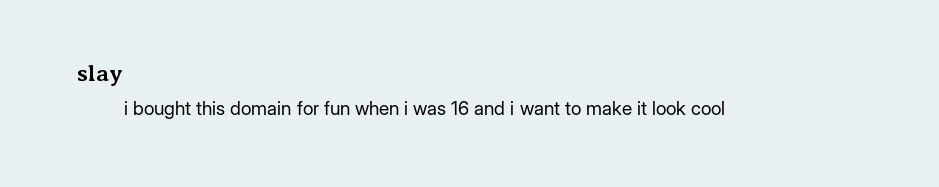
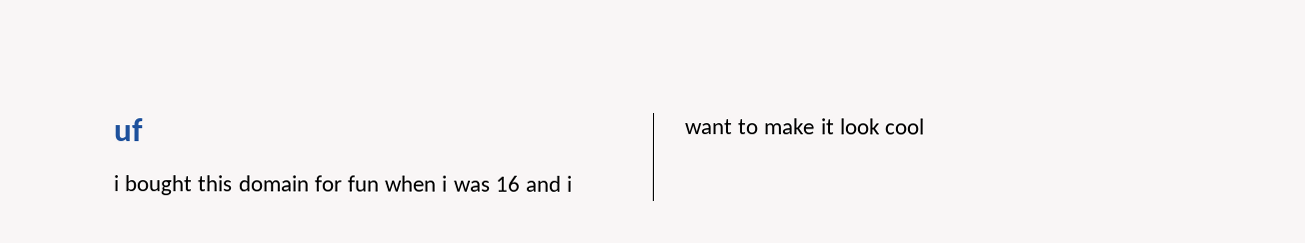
- slay
+ uf

